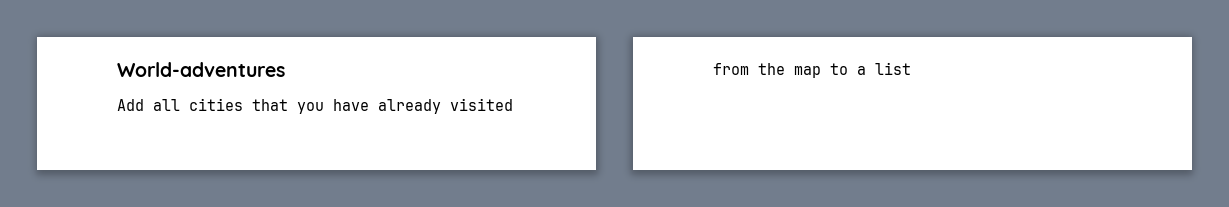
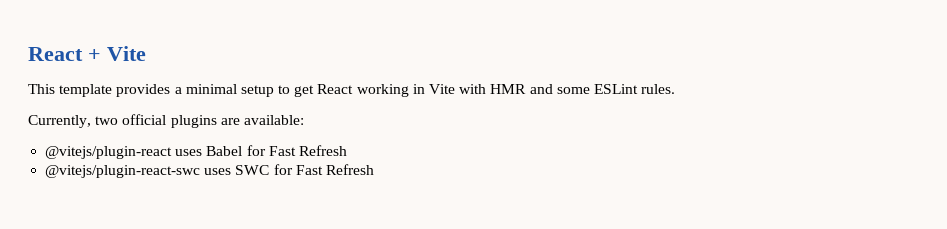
- World-adventures
- Add all cities that you have already visited from the map to a list
+ React + Vite
+ This template provides a minimal setup to get React working in Vite with HMR and some ESLint rules.
+ Currently, two official plugins are available:
+ @vitejs/plugin-react uses Babel for Fast Refresh
+ @vitejs/plugin-react-swc uses SWC for Fast Refresh

